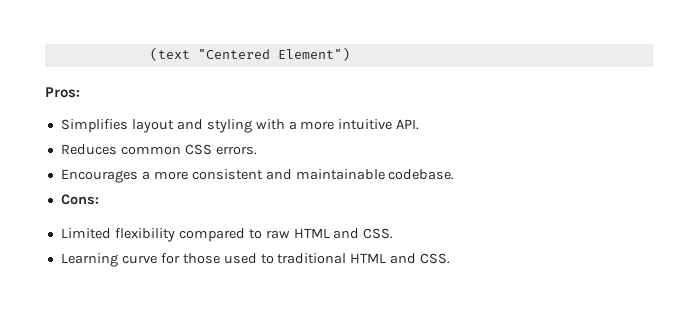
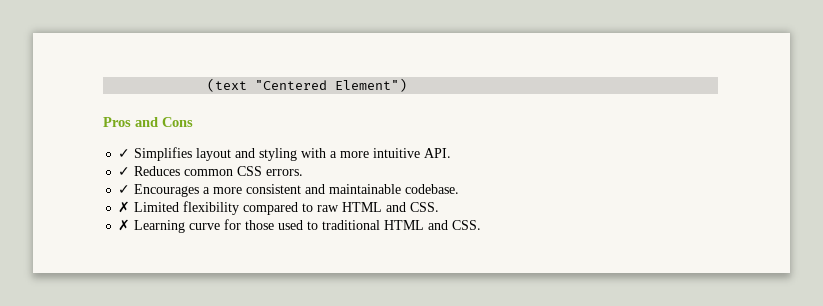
- Pros:
- Simplifies layout and styling with a more intuitive API.
+ Pros and Cons
+ ✓ Simplifies layout and styling with a more intuitive API.
- Reduces common CSS errors.
+ ✓ Reduces common CSS errors.
- Encourages a more consistent and maintainable codebase.
+ ✓ Encourages a more consistent and maintainable codebase.
- Cons:
- Limited flexibility compared to raw HTML and CSS.
+ ✗ Limited flexibility compared to raw HTML and CSS.
- Learning curve for those used to traditional HTML and CSS.
+ ✗ Learning curve for those used to traditional HTML and CSS.

